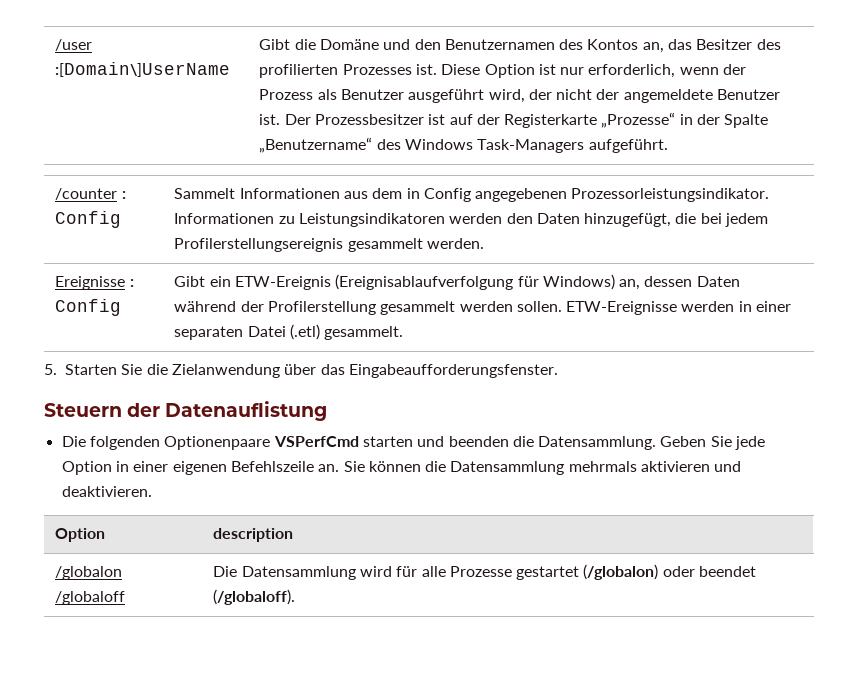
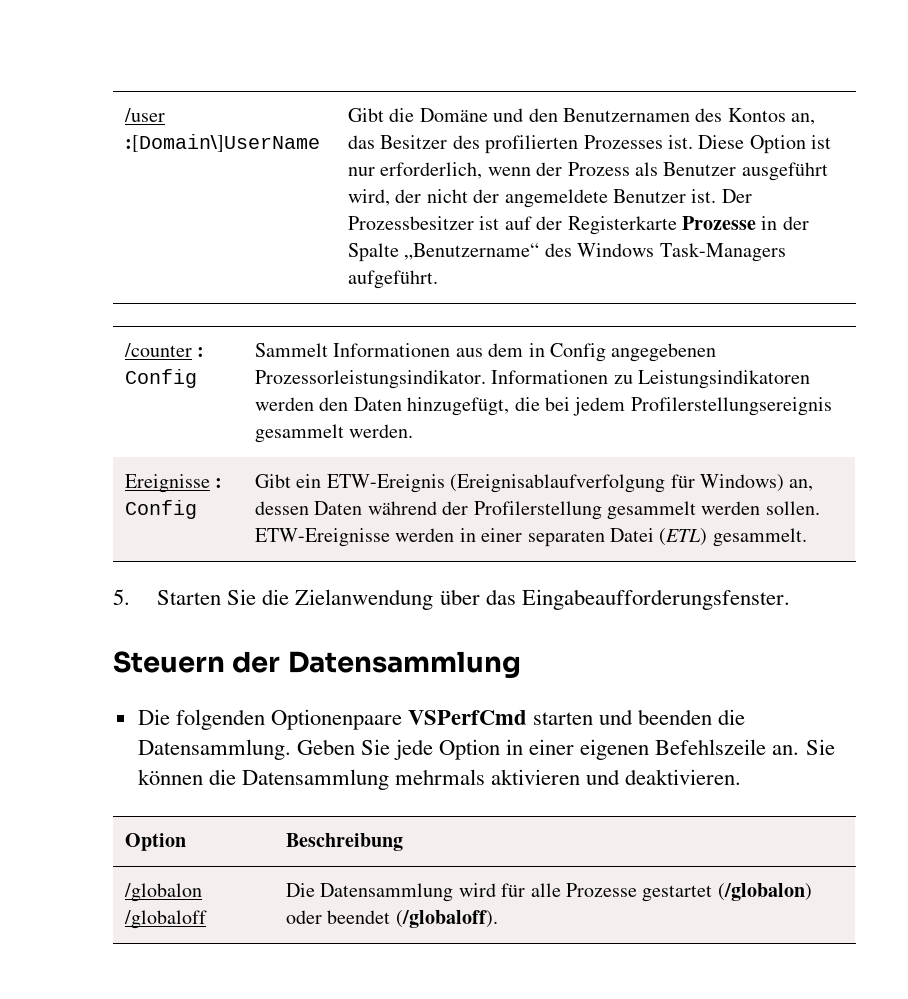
- Der Prozessbesitzer ist auf der Registerkarte „Prozesse“ in der Spalte „Benutzername“ des Windows Task-Managers aufgeführt.
+ Der Prozessbesitzer ist auf der Registerkarte Prozesse in der Spalte „Benutzername“ des Windows Task-Managers aufgeführt.
- Ereignisse : Config | Gibt ein ETW-Ereignis (Ereignisablaufverfolgung für Windows) an, dessen Daten während der Profilerstellung gesammelt werden sollen. ETW-Ereignisse werden in einer separaten Datei (.etl) gesammelt.
+ Ereignisse : Config | Gibt ein ETW-Ereignis (Ereignisablaufverfolgung für Windows) an, dessen Daten während der Profilerstellung gesammelt werden sollen. ETW-Ereignisse werden in einer separaten Datei (ETL) gesammelt.
- Steuern der Datenauflistung
+ Steuern der Datensammlung
- Option | description
+ Option | Beschreibung

